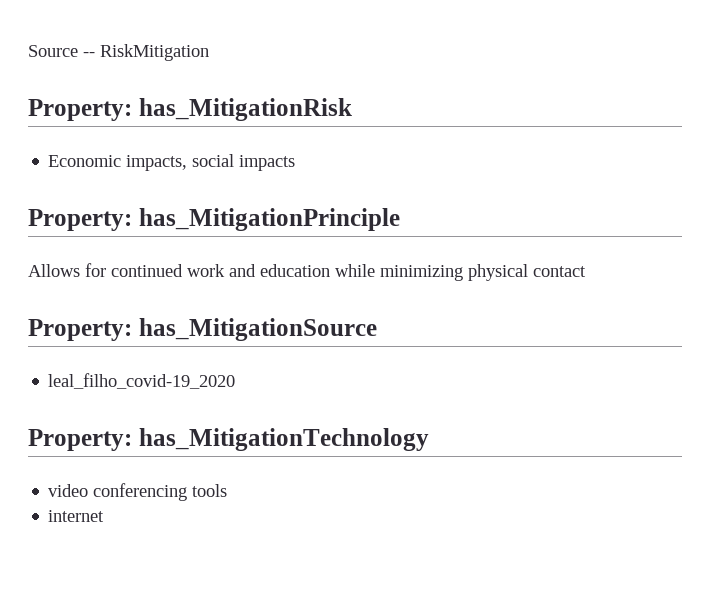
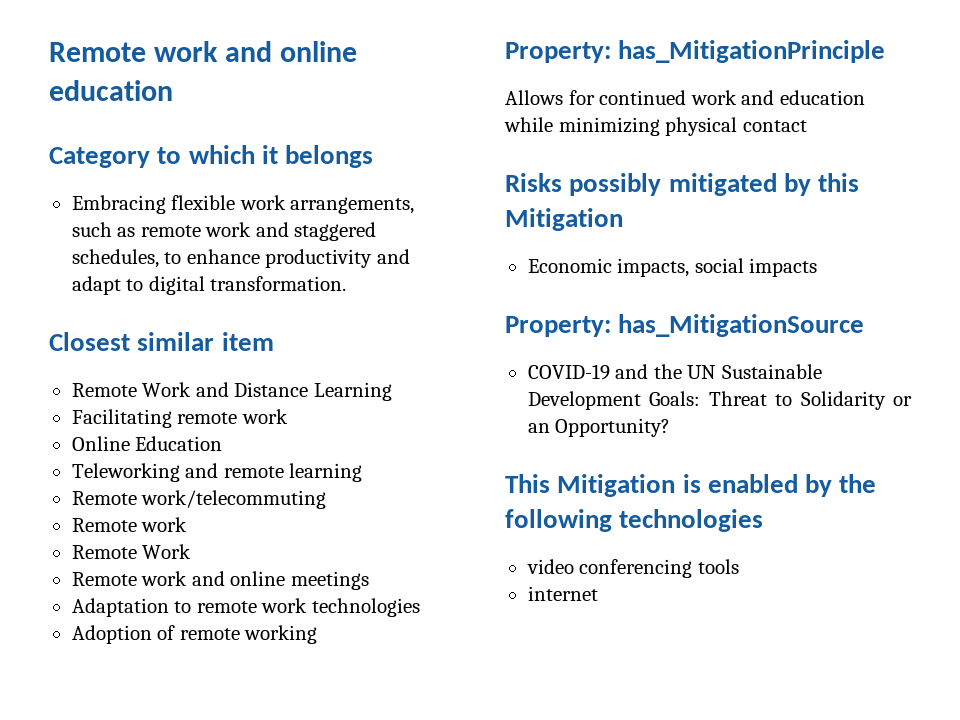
- Source -- RiskMitigation
- Property: has_MitigationRisk
- Economic impacts, social impacts
+ Remote work and online education
+ Category to which it belongs
+ Embracing flexible work arrangements, such as remote work and staggered schedules, to enhance productivity and adapt to digital transformation.
+ Closest similar item
+ Remote Work and Distance Learning
+ Facilitating remote work
+ Online Education
+ Teleworking and remote learning
+ Remote work/telecommuting
+ Remote work
+ Remote Work
+ Remote work and online meetings
+ Adaptation to remote work technologies
+ Adoption of remote working
+ Risks possibly mitigated by this Mitigation
+ Economic impacts, social impacts
  Property: has_MitigationSource
- leal_filho_covid-19_2020
- Property: has_MitigationTechnology
+ COVID-19 and the UN Sustainable Development Goals: Threat to Solidarity or an Opportunity?
+ This Mitigation is enabled by the following technologies

